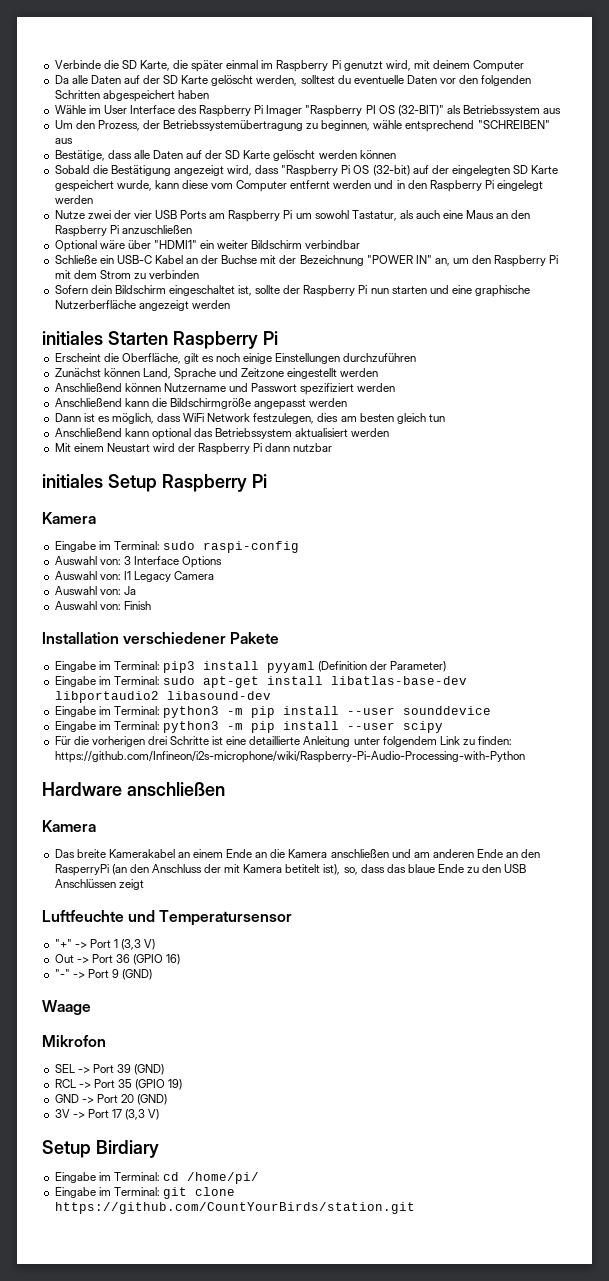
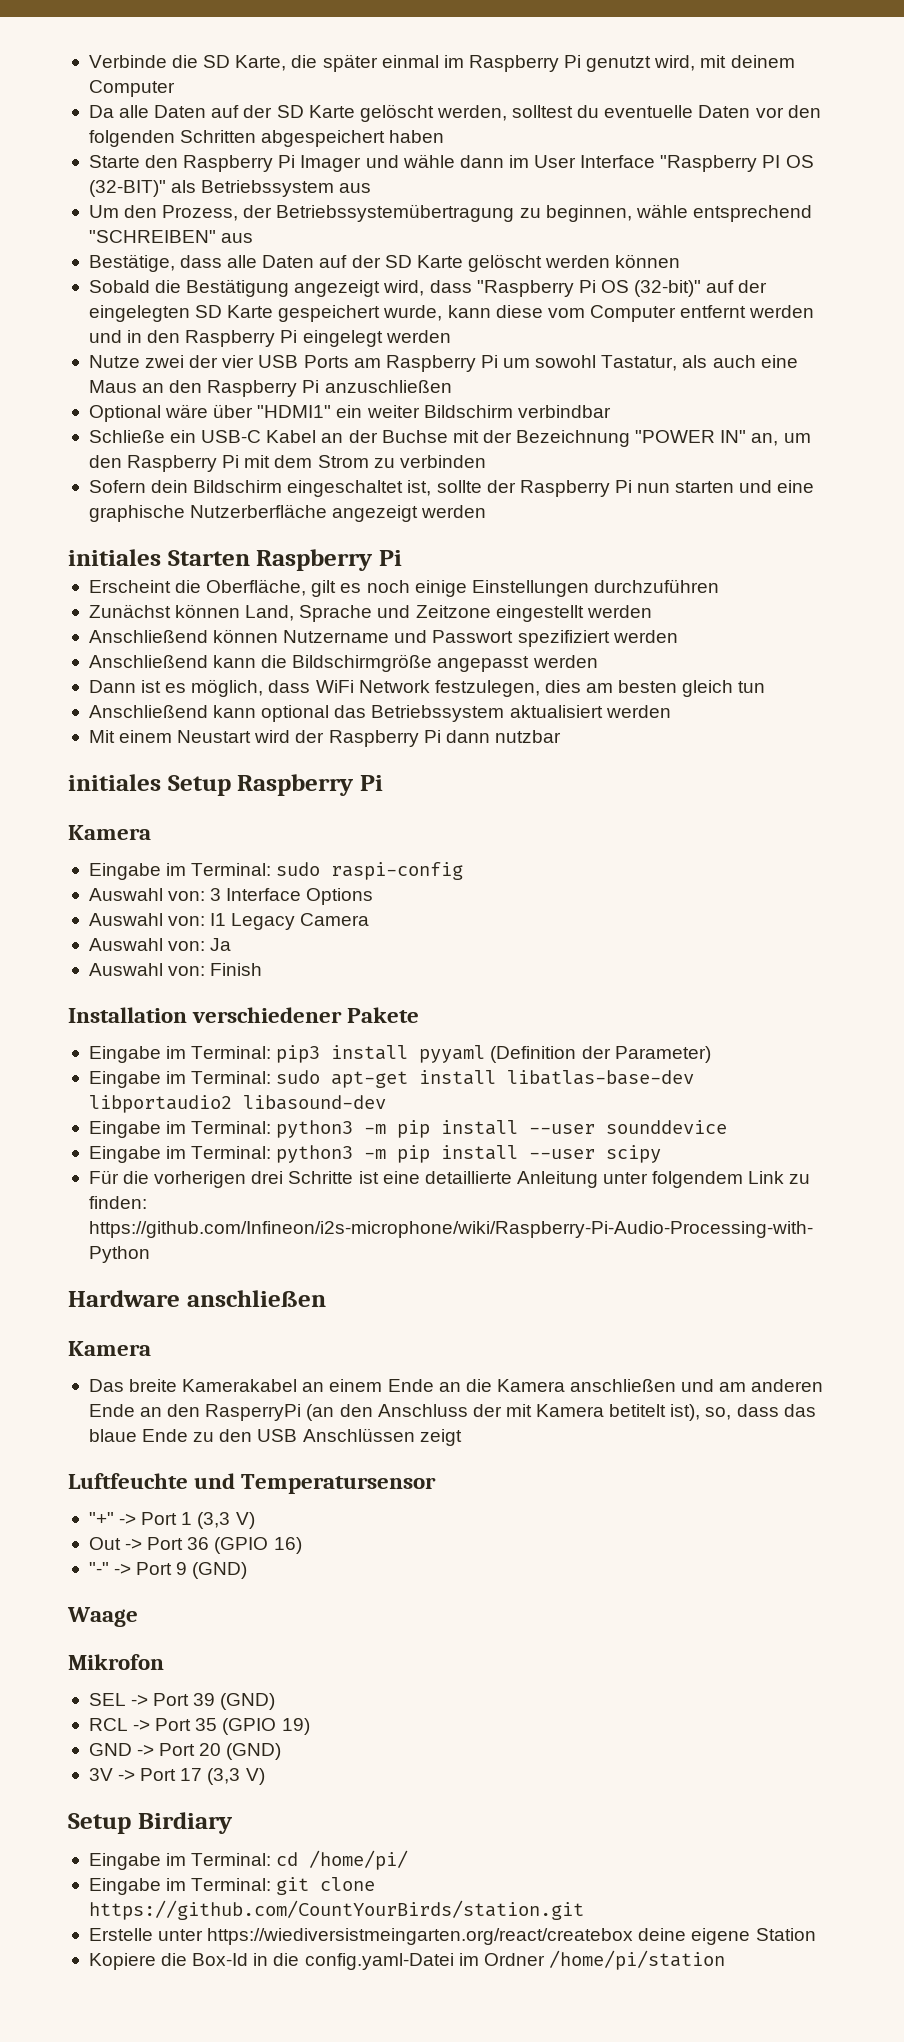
- Wähle im User Interface des Raspberry Pi Imager "Raspberry PI OS (32-BIT)" als Betriebssystem aus
+ Starte den Raspberry Pi Imager und wähle dann im User Interface "Raspberry PI OS (32-BIT)" als Betriebssystem aus
- Sobald die Bestätigung angezeigt wird, dass "Raspberry Pi OS (32-bit) auf der eingelegten SD Karte gespeichert wurde, kann diese vom Computer entfernt werden und in den Raspberry Pi eingelegt werden
+ Sobald die Bestätigung angezeigt wird, dass "Raspberry Pi OS (32-bit)" auf der eingelegten SD Karte gespeichert wurde, kann diese vom Computer entfernt werden und in den Raspberry Pi eingelegt werden
+ Erstelle unter https://wiediversistmeingarten.org/react/createbox deine eigene Station
+ Kopiere die Box-Id in die config.yaml-Datei im Ordner /home/pi/station

